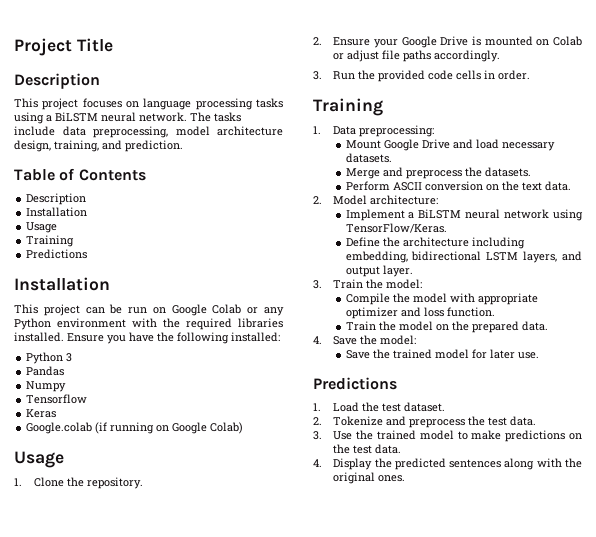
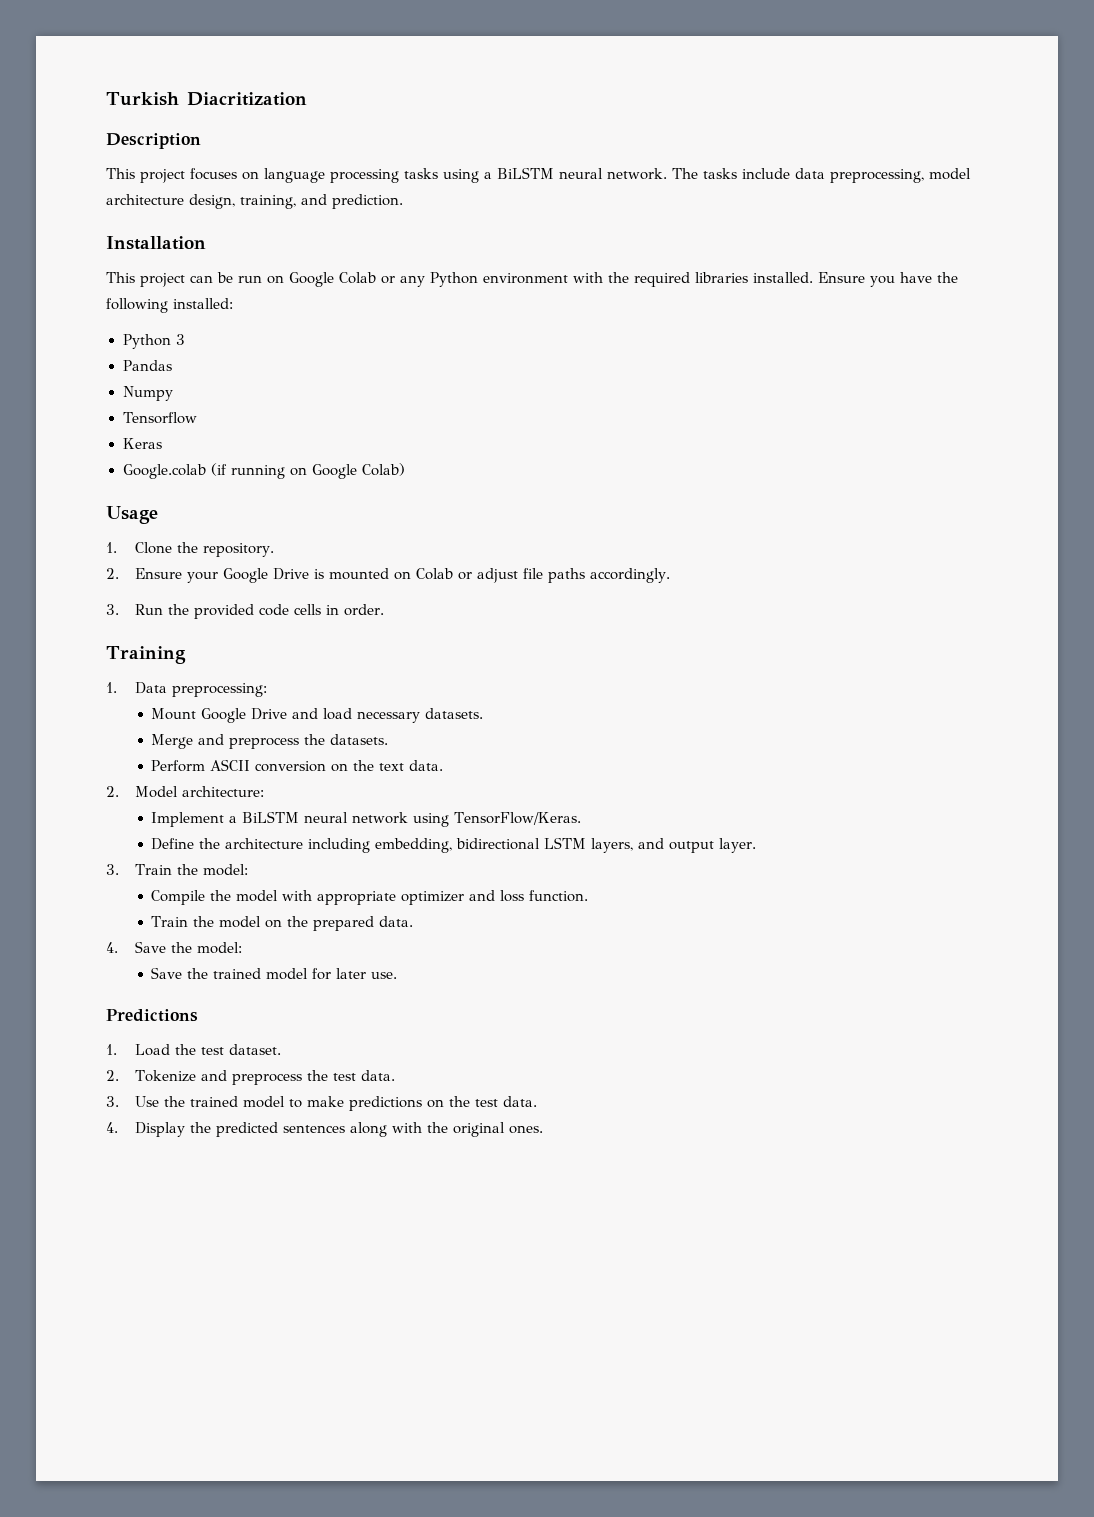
- Project Title
+ Turkish Diacritization
- Table of Contents
- Description
- Installation
- Usage
- Training
- Predictions

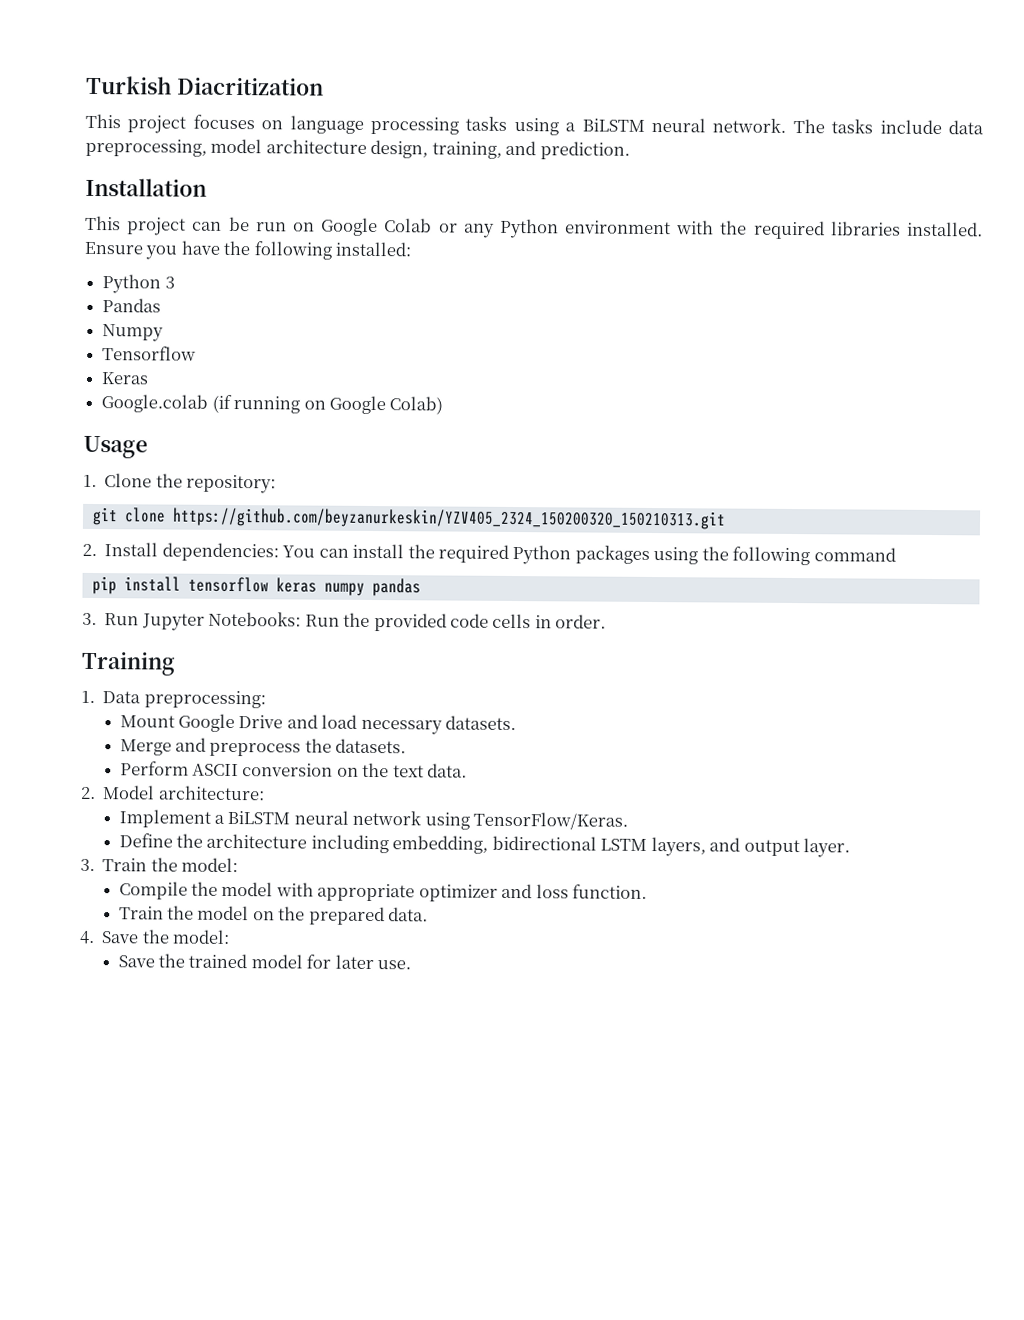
- Description
- 1. Clone the repository.
- 2. Ensure your Google Drive is mounted on Colab or adjust file paths accordingly.
+ 1. Clone the repository:
+ git clone https://github.com/beyzanurkeskin/YZV405_2324_150200320_150210313.git
+ 2. Install dependencies: You can install the required Python packages using the following command
+ pip install tensorflow keras numpy pandas
- 3. Run the provided code cells in order.
+ 3. Run Jupyter Notebooks: Run the provided code cells in order.
- Predictions
- 1. Load the test dataset.
- 2. Tokenize and preprocess the test data.
- 3. Use the trained model to make predictions on the test data.
- 4. Display the predicted sentences along with the original ones.

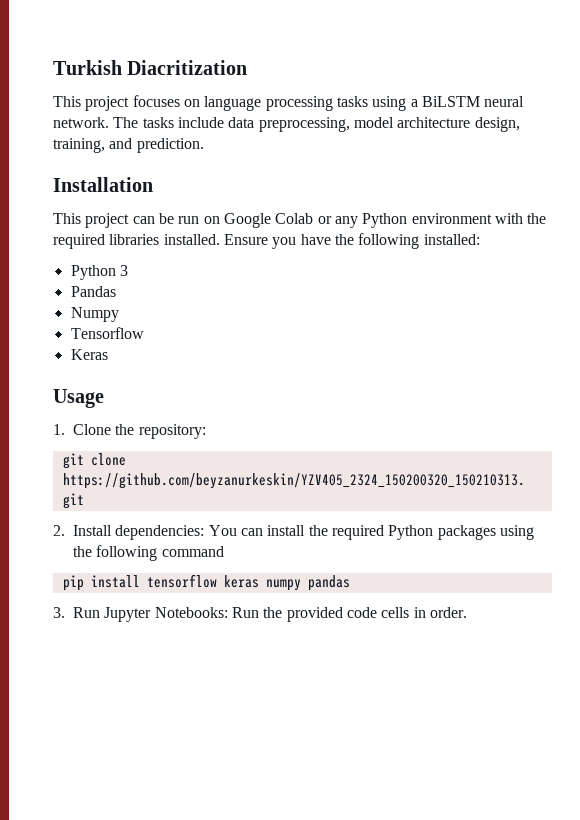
- Google.colab (if running on Google Colab)
- Training
- 1. Data preprocessing:
- Mount Google Drive and load necessary datasets.
- Merge and preprocess the datasets.
- Perform ASCII conversion on the text data.
- 2. Model architecture:
- Implement a BiLSTM neural network using TensorFlow/Keras.
- Define the architecture including embedding, bidirectional LSTM layers, and output layer.
- 3. Train the model:
- Compile the model with appropriate optimizer and loss function.
- Train the model on the prepared data.
- 4. Save the model:
- Save the trained model for later use.

